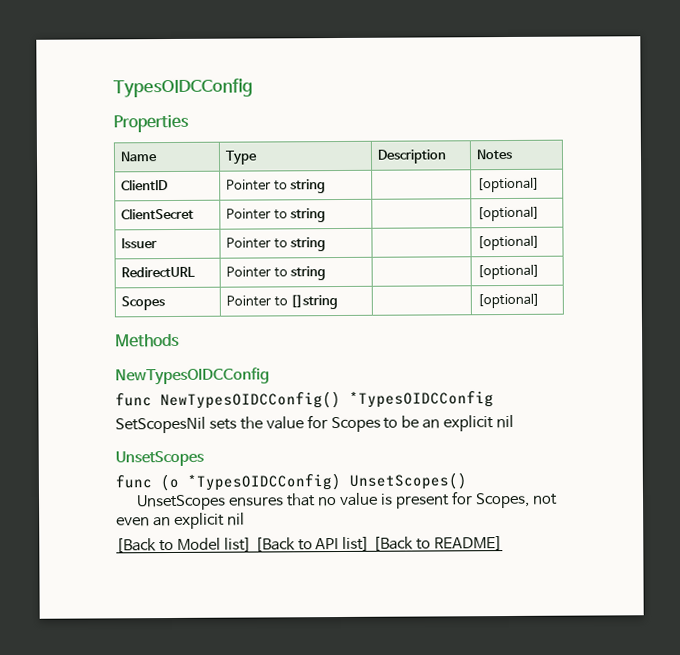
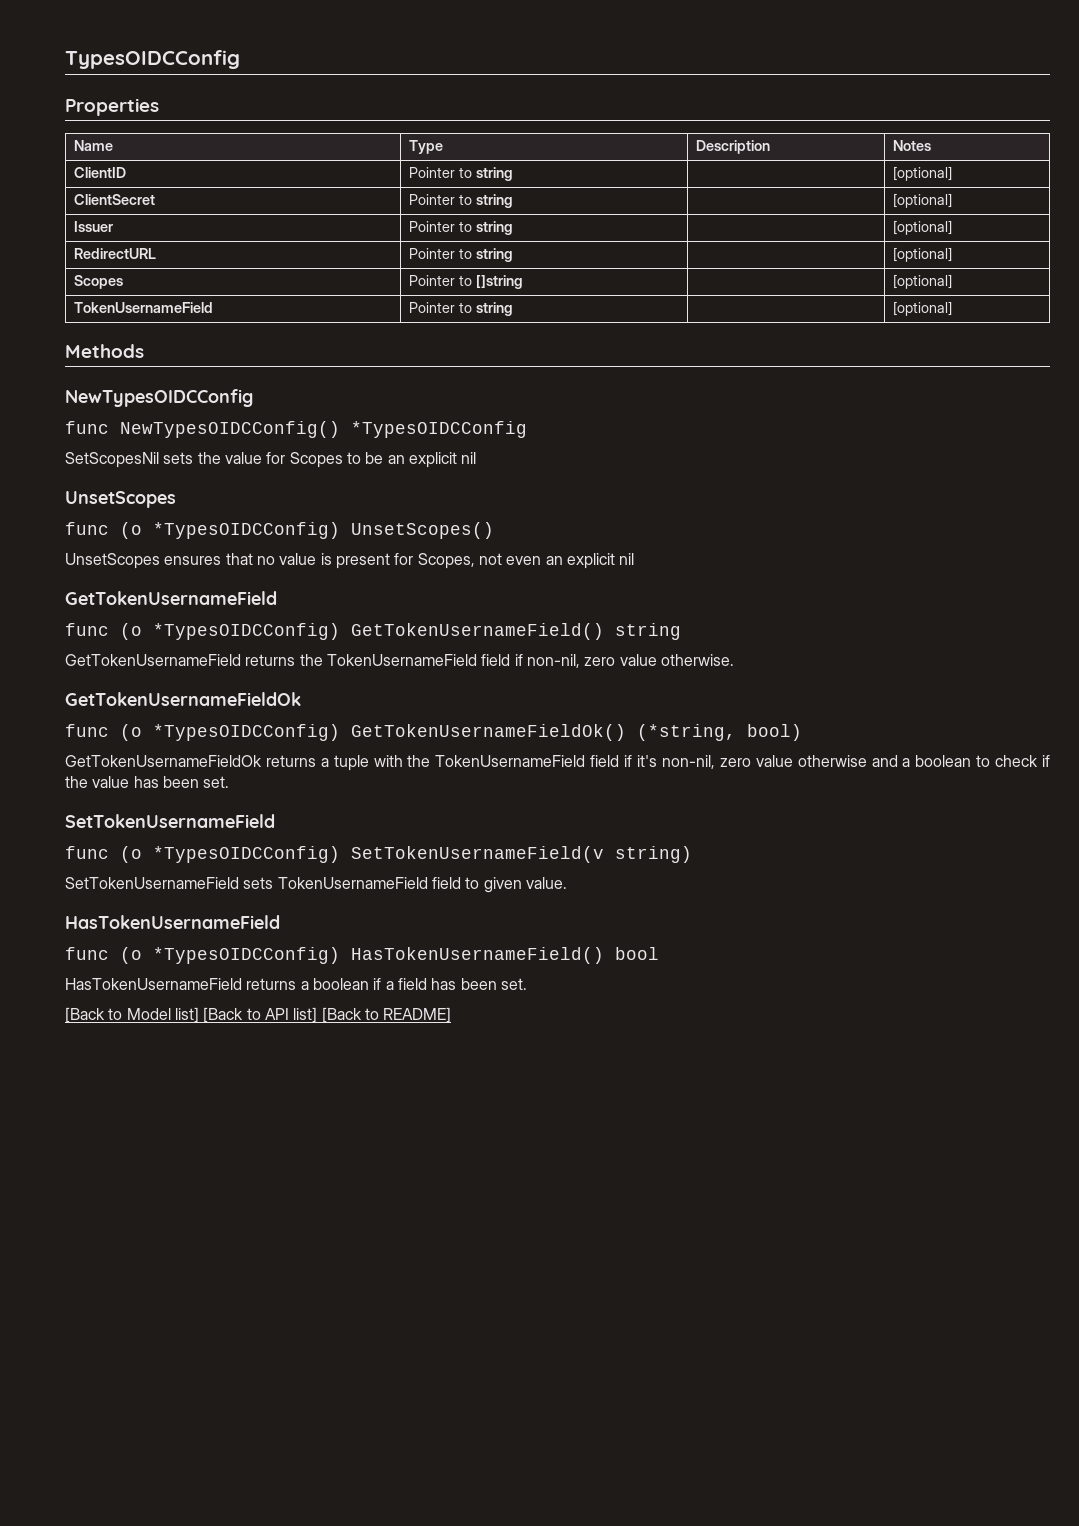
+ TokenUsernameField | Pointer to string | | [optional]
  UnsetScopes ensures that no value is present for Scopes, not even an explicit nil
+ GetTokenUsernameField
+ func (o *TypesOIDCConfig) GetTokenUsernameField() string
+ GetTokenUsernameField returns the TokenUsernameField field if non-nil, zero value otherwise.
+ GetTokenUsernameFieldOk
+ func (o *TypesOIDCConfig) GetTokenUsernameFieldOk() (*string, bool)
+ GetTokenUsernameFieldOk returns a tuple with the TokenUsernameField field if it's non-nil, zero value otherwise and a boolean to check if the value has been set.
+ SetTokenUsernameField
+ func (o *TypesOIDCConfig) SetTokenUsernameField(v string)
+ SetTokenUsernameField sets TokenUsernameField field to given value.
+ HasTokenUsernameField
+ func (o *TypesOIDCConfig) HasTokenUsernameField() bool
+ HasTokenUsernameField returns a boolean if a field has been set.

